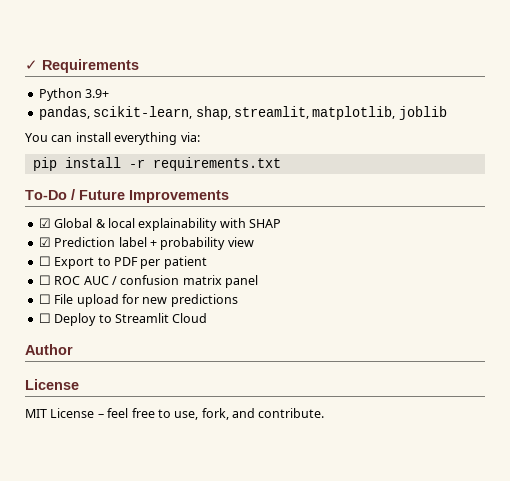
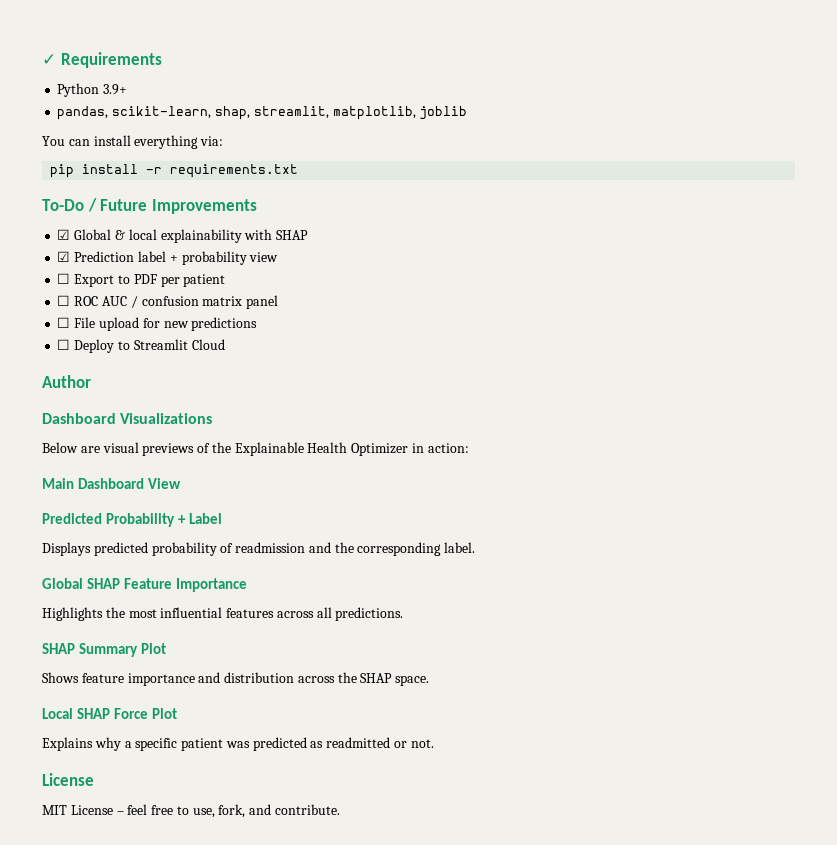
+ Dashboard Visualizations
+ Below are visual previews of the Explainable Health Optimizer in action:
+ Main Dashboard View
+ Predicted Probability + Label
+ Displays predicted probability of readmission and the corresponding label.
+ Global SHAP Feature Importance
+ Highlights the most influential features across all predictions.
+ SHAP Summary Plot
+ Shows feature importance and distribution across the SHAP space.
+ Local SHAP Force Plot
+ Explains why a specific patient was predicted as readmitted or not.

